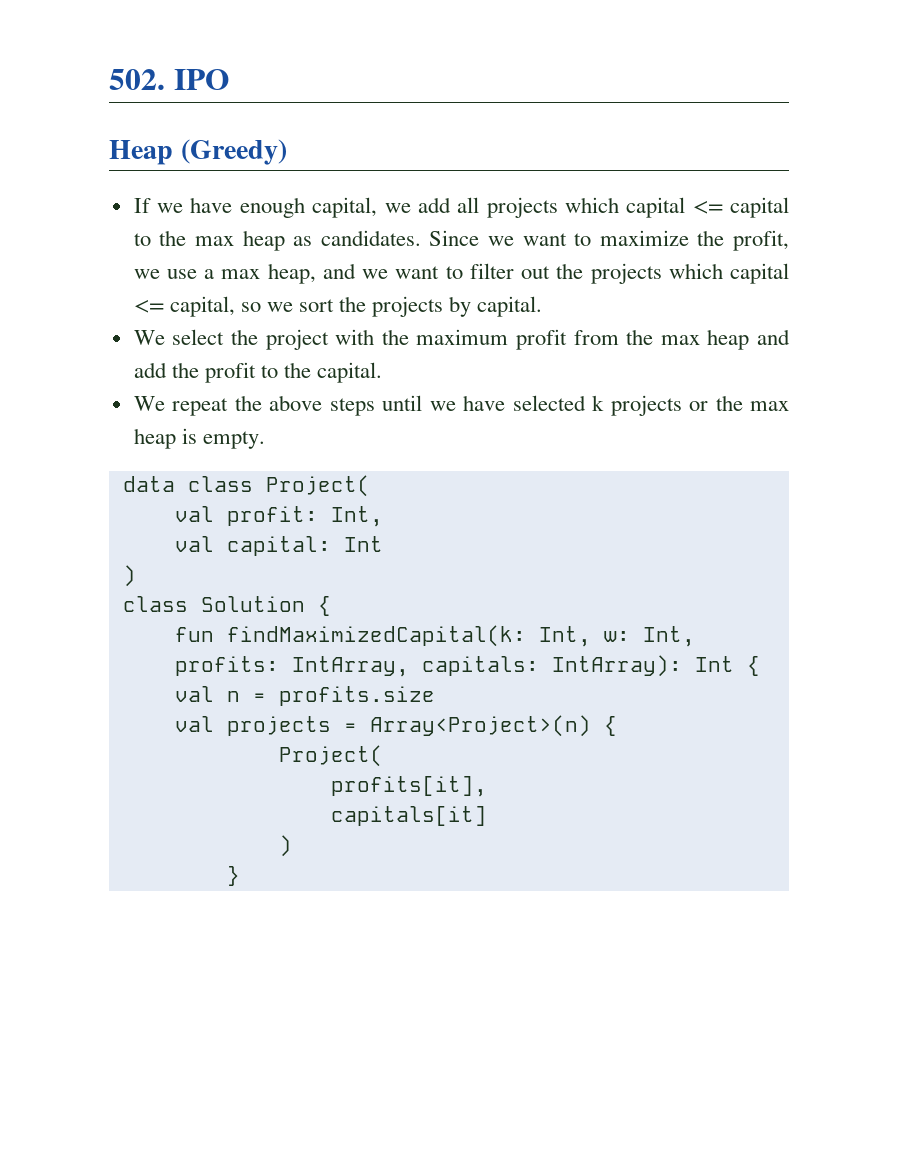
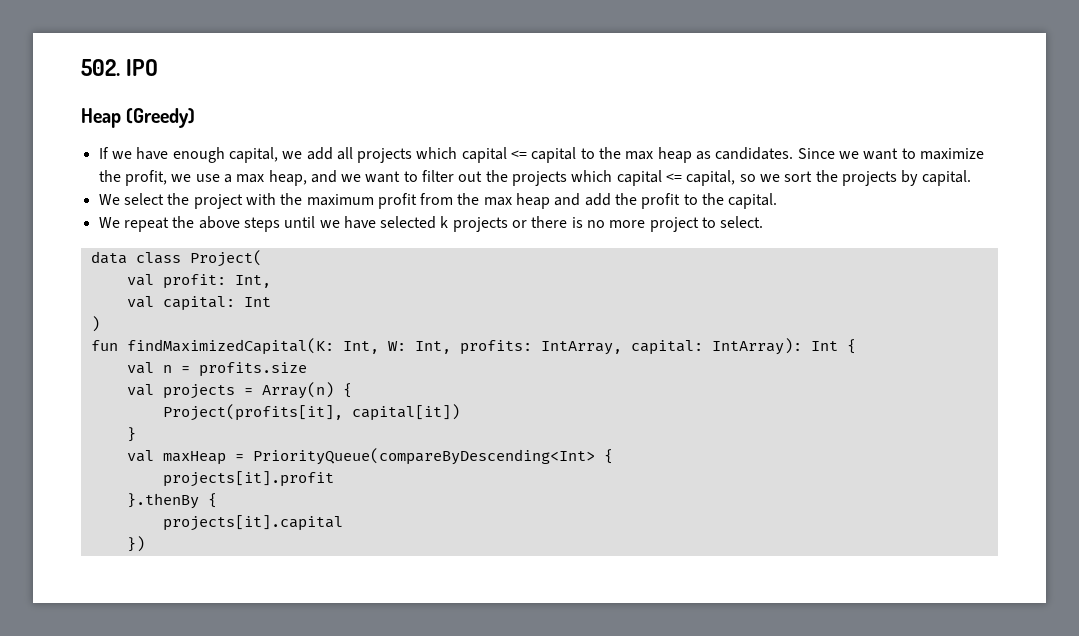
- We repeat the above steps until we have selected k projects or the max heap is empty.
+ We repeat the above steps until we have selected k projects or there is no more project to select.
- class Solution {
- fun findMaximizedCapital(k: Int, w: Int, profits: IntArray, capitals: IntArray): Int {
+ fun findMaximizedCapital(K: Int, W: Int, profits: IntArray, capital: IntArray): Int {
- val projects = Array<Project>(n) {
- Project(
- profits[it],
- capitals[it]
- )
+ val projects = Array(n) {
+ Project(profits[it], capital[it])
  }
+ val maxHeap = PriorityQueue(compareByDescending<Int> {
+ projects[it].profit
+ }.thenBy {
+ projects[it].capital
+ })

